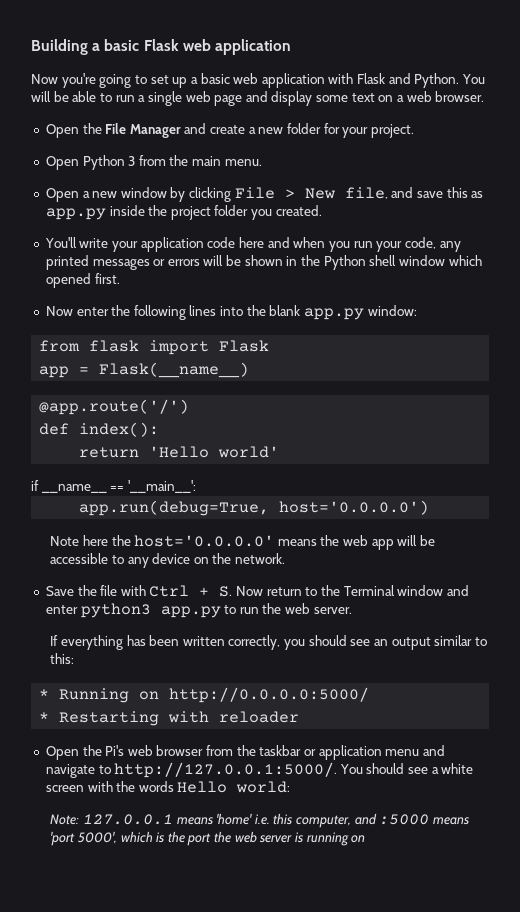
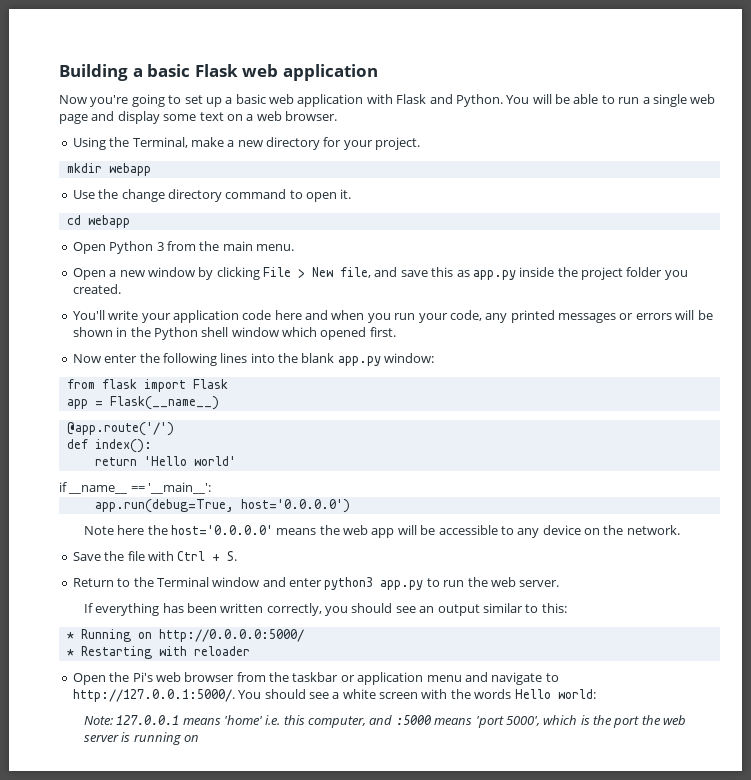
- Open the File Manager and create a new folder for your project.
+ Using the Terminal, make a new directory for your project.
+ mkdir webapp
+ Use the change directory command to open it.
+ cd webapp
- Save the file with Ctrl + S. Now return to the Terminal window and enter python3 app.py to run the web server.
+ Save the file with Ctrl + S.
+ Return to the Terminal window and enter python3 app.py to run the web server.

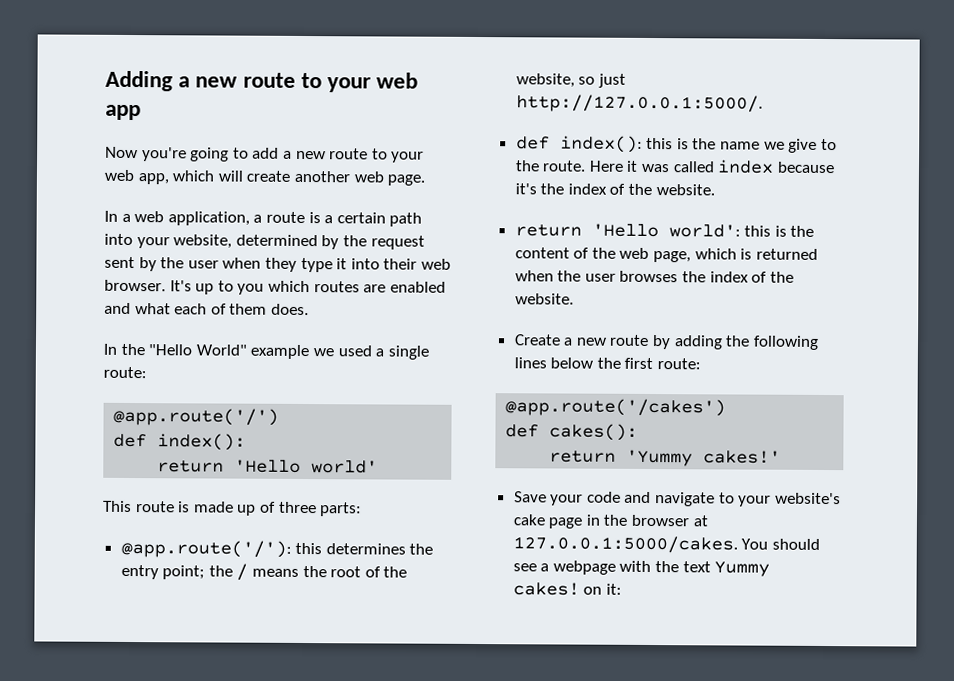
- Building a basic Flask web application
- Now you're going to set up a basic web application with Flask and Python. You will be able to run a single web page and display some text on a web browser.
- Using the Terminal, make a new directory for your project.
- mkdir webapp
- Use the change directory command to open it.
- cd webapp
- Open Python 3 from the main menu.
- Open a new window by clicking File > New file, and save this as app.py inside the project folder you created.
- You'll write your application code here and when you run your code, any printed messages or errors will be shown in the Python shell window which opened first.
- Now enter the following lines into the blank app.py window:
- from flask import Flask
- app = Flask(__name__)
+ Adding a new route to your web app
+ Now you're going to add a new route to your web app, which will create another web page.
+ In a web application, a route is a certain path into your website, determined by the request sent by the user when they type it into their web browser. It's up to you which routes are enabled and what each of them does.
+ In the "Hello World" example we used a single route:
- if __name__ == '__main__':
- app.run(debug=True, host='0.0.0.0')
- Note here the host='0.0.0.0' means the web app will be accessible to any device on the network.
- Save the file with Ctrl + S.
- Return to the Terminal window and enter python3 app.py to run the web server.
- If everything has been written correctly, you should see an output similar to this:
- * Running on http://0.0.0.0:5000/
- * Restarting with reloader
- Open the Pi's web browser from the taskbar or application menu and navigate to http://127.0.0.1:5000/. You should see a white screen with the words Hello world:
- Note: 127.0.0.1 means 'home' i.e. this computer, and :5000 means 'port 5000', which is the port the web server is running on
+ This route is made up of three parts:
+ @app.route('/'): this determines the entry point; the / means the root of the website, so just http://127.0.0.1:5000/.
+ def index(): this is the name we give to the route. Here it was called index because it's the index of the website.
+ return 'Hello world': this is the content of the web page, which is returned when the user browses the index of the website.
+ Create a new route by adding the following lines below the first route:
+ @app.route('/cakes')
+ def cakes():
+ return 'Yummy cakes!'
+ Save your code and navigate to your website's cake page in the browser at 127.0.0.1:5000/cakes. You should see a webpage with the text Yummy cakes! on it:

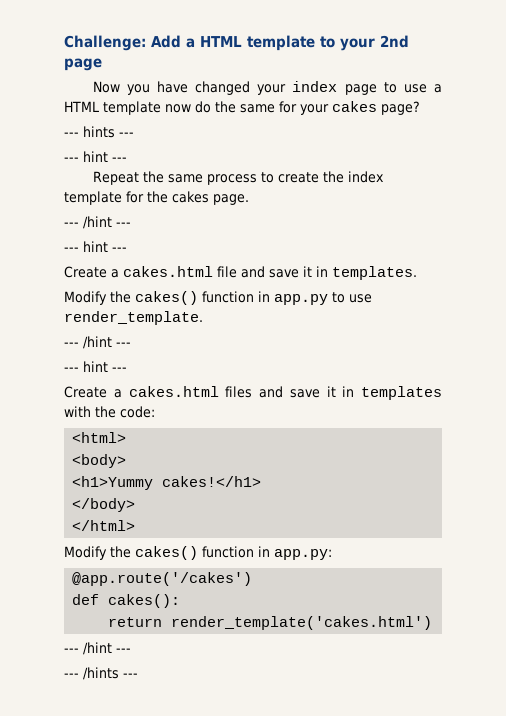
- Adding a new route to your web app
- Now you're going to add a new route to your web app, which will create another web page.
- In a web application, a route is a certain path into your website, determined by the request sent by the user when they type it into their web browser. It's up to you which routes are enabled and what each of them does.
- In the "Hello World" example we used a single route:
- @app.route('/')
- def index():
- return 'Hello world'
- This route is made up of three parts:
- @app.route('/'): this determines the entry point; the / means the root of the website, so just http://127.0.0.1:5000/.
- def index(): this is the name we give to the route. Here it was called index because it's the index of the website.
- return 'Hello world': this is the content of the web page, which is returned when the user browses the index of the website.
- Create a new route by adding the following lines below the first route:
+ Challenge: Add a HTML template to your 2nd page
+ Now you have changed your index page to use a HTML template now do the same for your cakes page?
+ --- hints ---
+ --- hint ---
+ Repeat the same process to create the index template for the cakes page.
+ --- /hint ---
+ --- hint ---
+ Create a cakes.html file and save it in templates.
+ Modify the cakes() function in app.py to use render_template.
+ --- /hint ---
+ --- hint ---
+ Create a cakes.html files and save it in templates with the code:
+ <html>
+ <body>
+ <h1>Yummy cakes!</h1>
+ </body>
+ </html>
+ Modify the cakes() function in app.py:
  @app.route('/cakes')
  def cakes():
- return 'Yummy cakes!'
- Save your code and navigate to your website's cake page in the browser at 127.0.0.1:5000/cakes. You should see a webpage with the text Yummy cakes! on it:
+ return render_template('cakes.html')
+ --- /hint ---
+ --- /hints ---

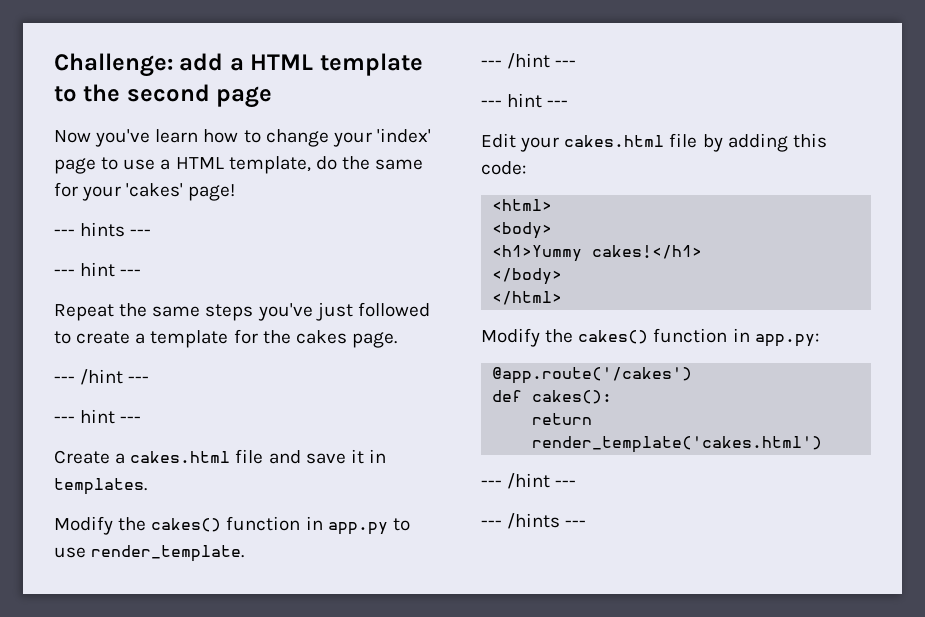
- Challenge: Add a HTML template to your 2nd page
+ Challenge: add a HTML template to the second page
- Now you have changed your index page to use a HTML template now do the same for your cakes page?
+ Now you've learn how to change your 'index' page to use a HTML template, do the same for your 'cakes' page!
- Repeat the same process to create the index template for the cakes page.
+ Repeat the same steps you've just followed to create a template for the cakes page.
- Create a cakes.html files and save it in templates with the code:
+ Edit your cakes.html file by adding this code:

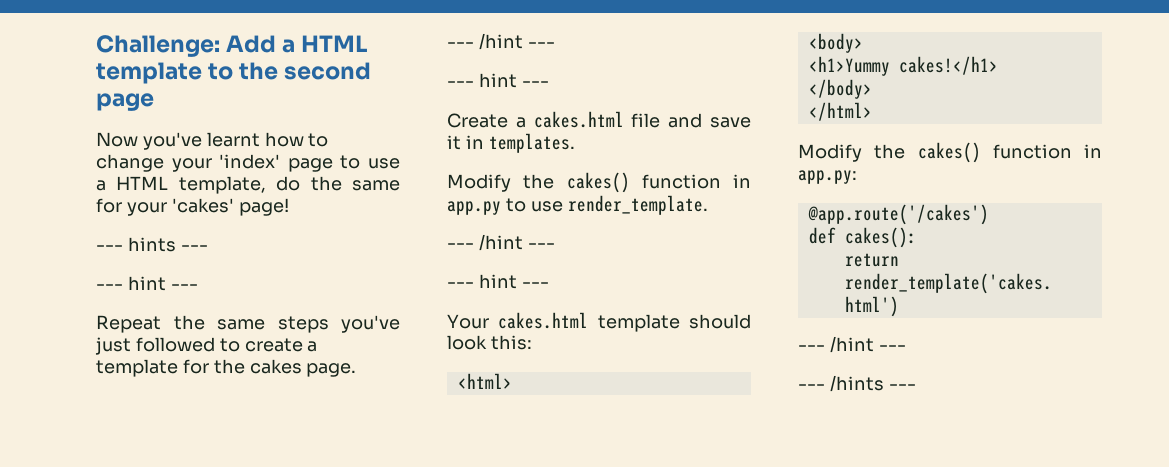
- Challenge: add a HTML template to the second page
+ Challenge: Add a HTML template to the second page
- Now you've learn how to change your 'index' page to use a HTML template, do the same for your 'cakes' page!
+ Now you've learnt how to change your 'index' page to use a HTML template, do the same for your 'cakes' page!
- Edit your cakes.html file by adding this code:
+ Your cakes.html template should look this:

